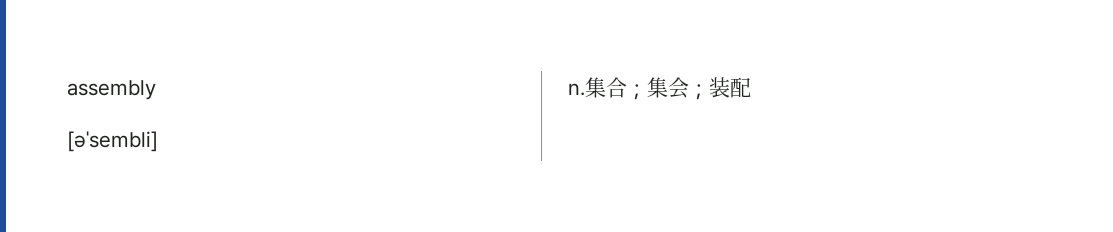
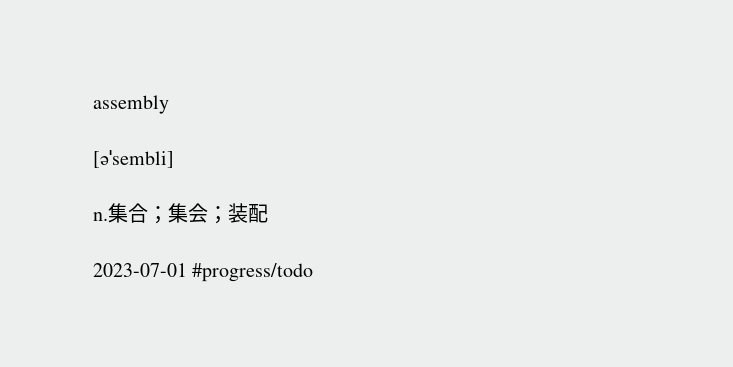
+ 2023-07-01 #progress/todo

